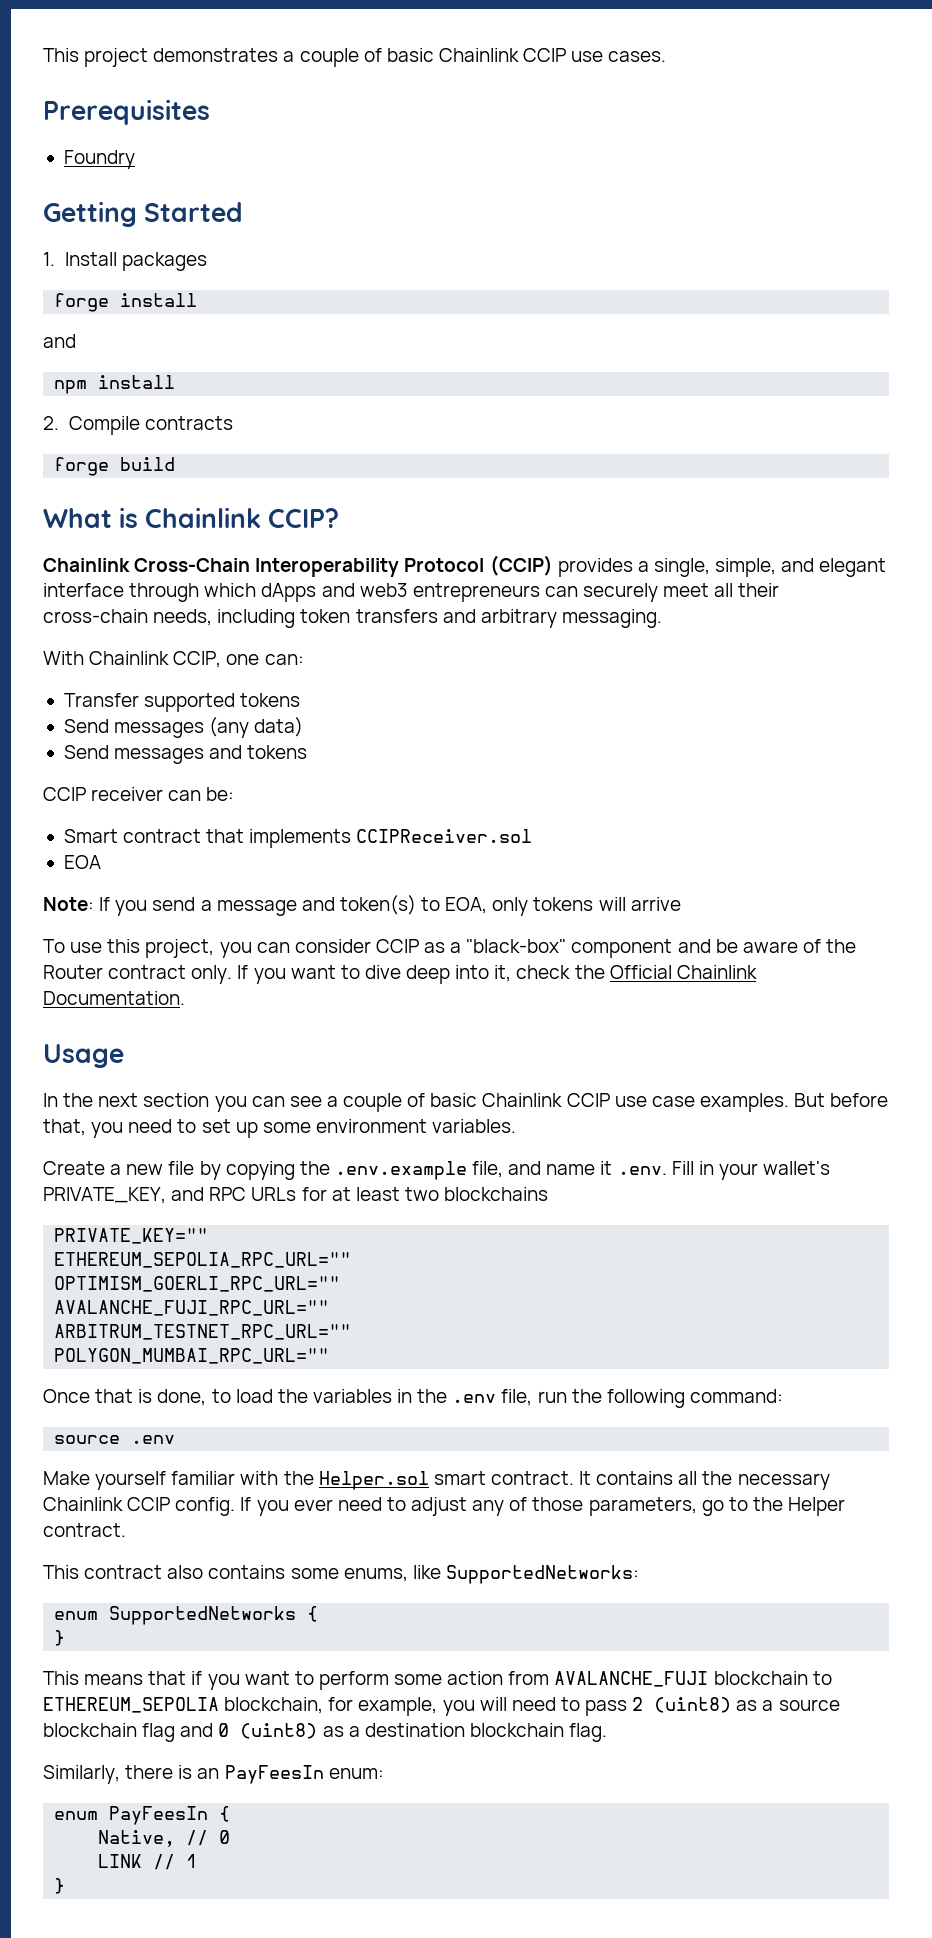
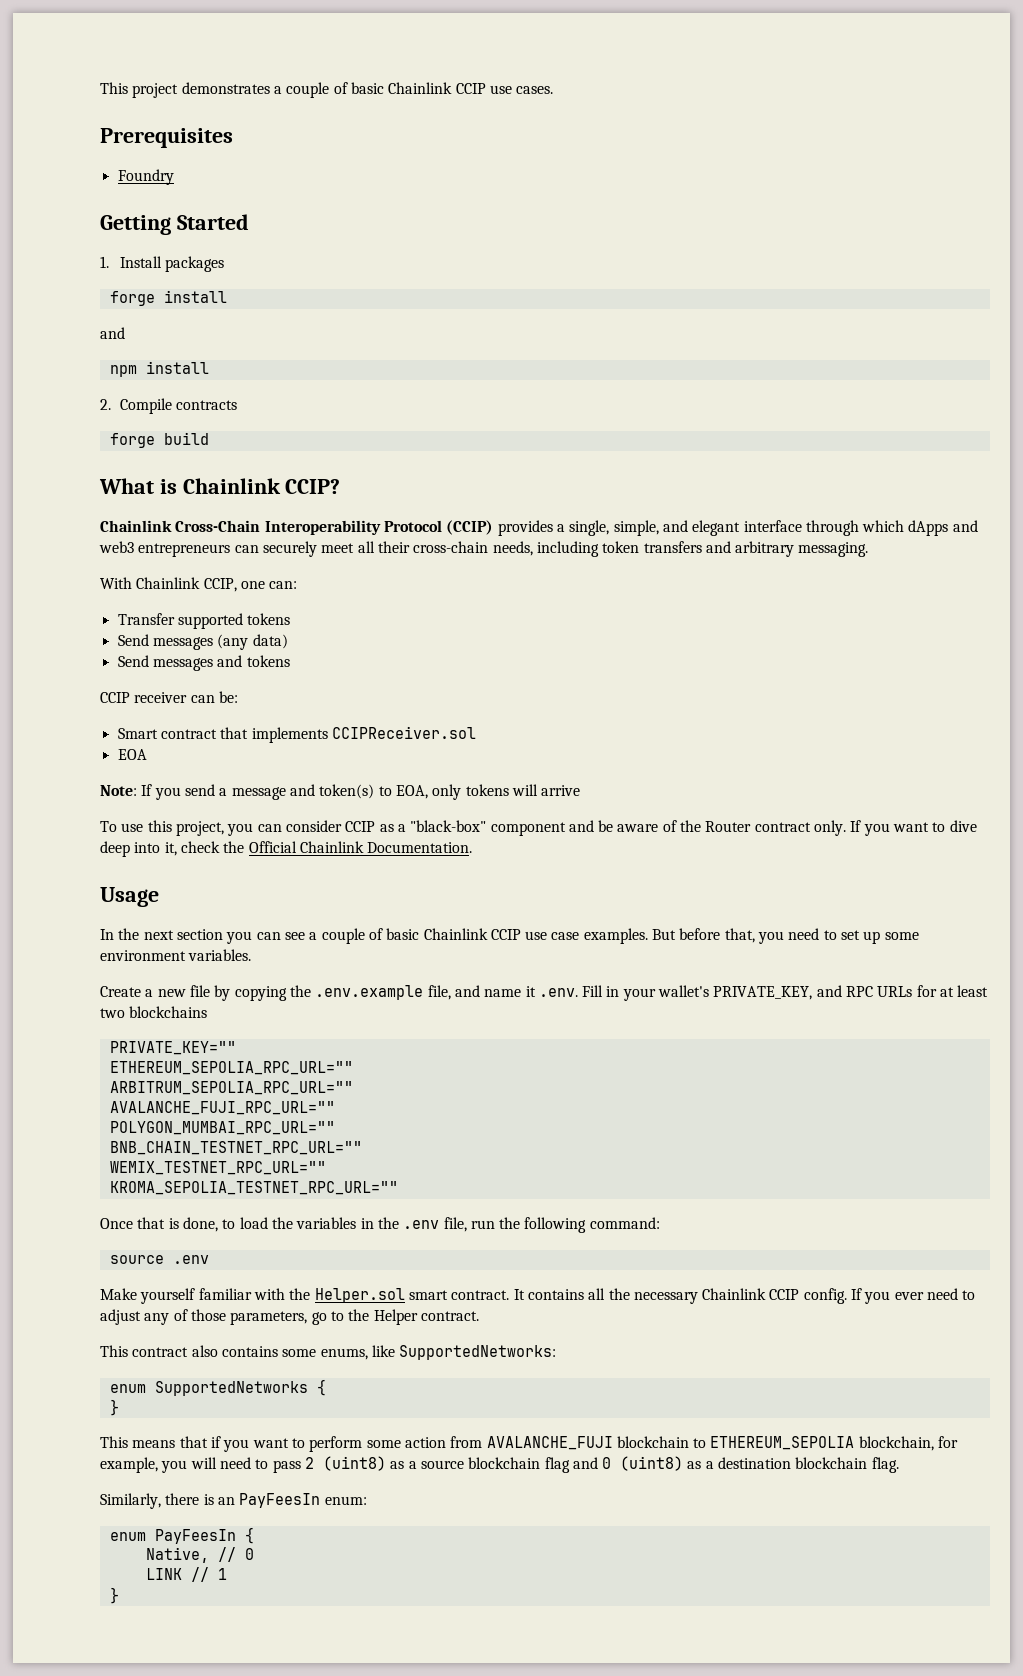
- OPTIMISM_GOERLI_RPC_URL=""
+ ARBITRUM_SEPOLIA_RPC_URL=""
- ARBITRUM_TESTNET_RPC_URL=""
  POLYGON_MUMBAI_RPC_URL=""
+ BNB_CHAIN_TESTNET_RPC_URL=""
+ WEMIX_TESTNET_RPC_URL=""
+ KROMA_SEPOLIA_TESTNET_RPC_URL=""

